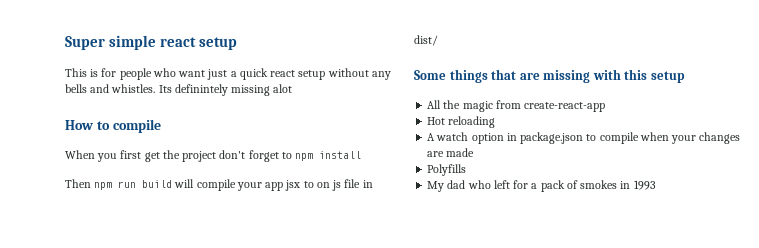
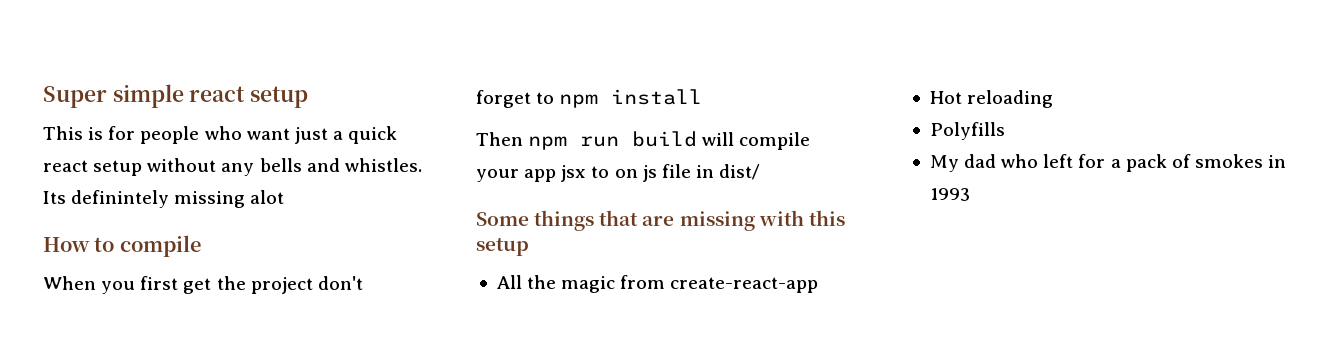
- A watch option in package.json to compile when your changes are made

